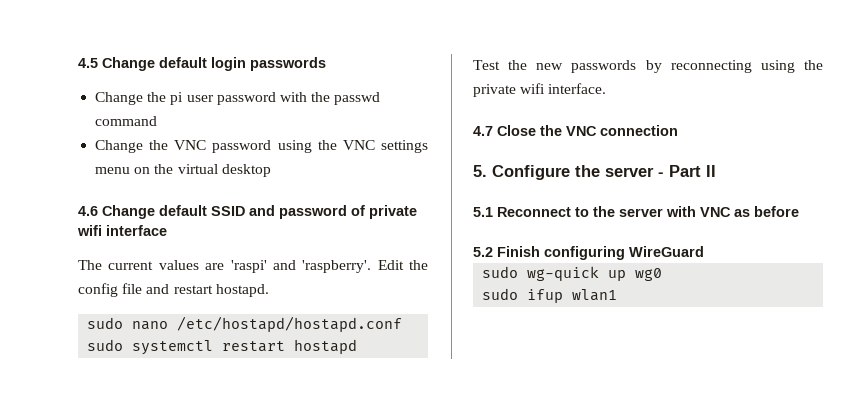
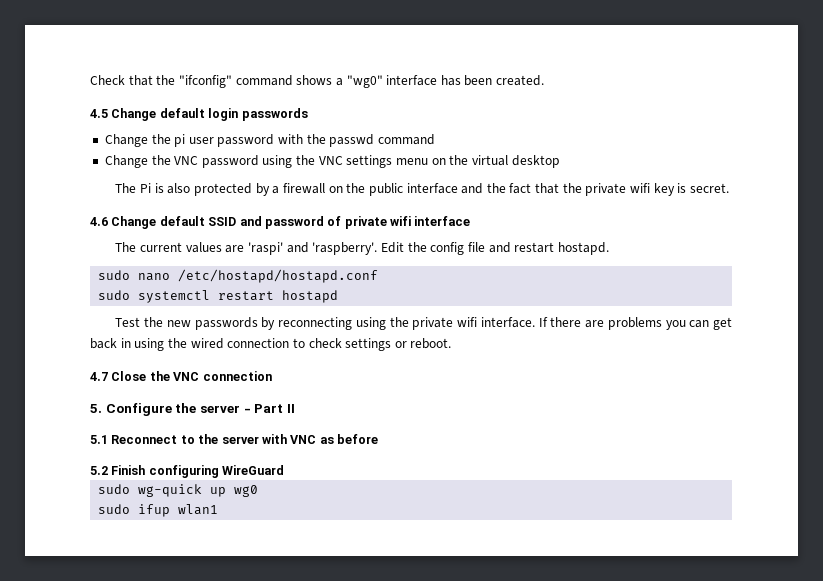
+ Check that the "ifconfig" command shows a "wg0" interface has been created.
+ The Pi is also protected by a firewall on the public interface and the fact that the private wifi key is secret.
+ If there are problems you can get back in using the wired connection to check settings or reboot.

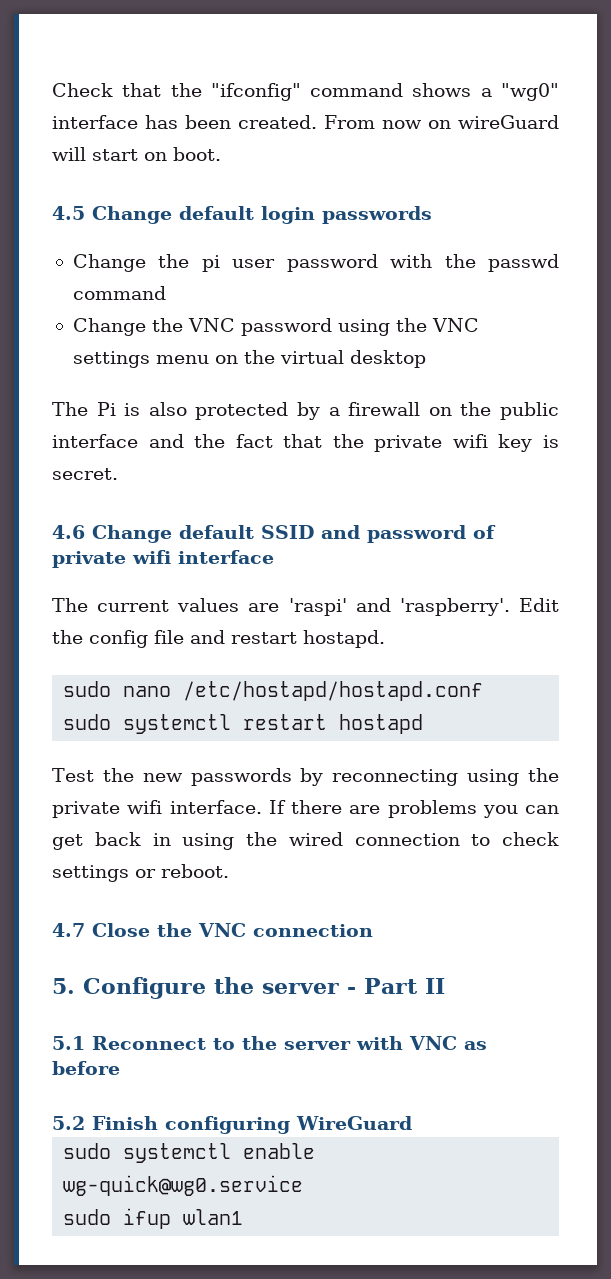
+ From now on wireGuard will start on boot.
- sudo wg-quick up wg0
+ sudo systemctl enable wg-quick@wg0.service

